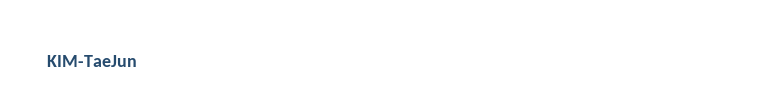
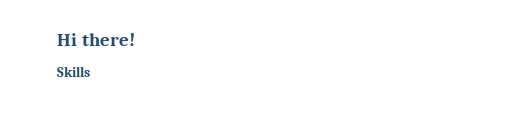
- KIM-TaeJun
+ Hi there!
+ Skills

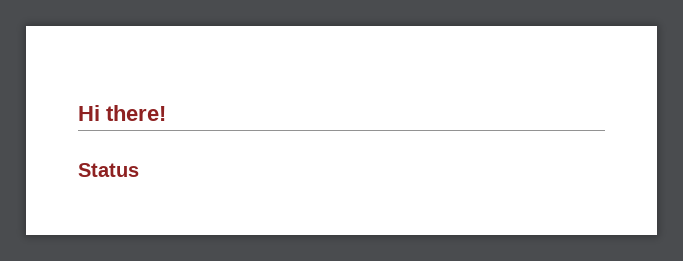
- Skills
+ Status

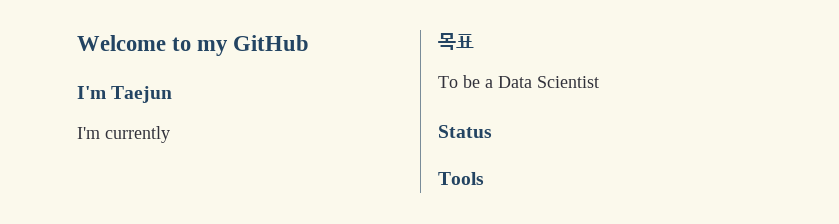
- Hi there!
+ Welcome to my GitHub
+ I'm Taejun
+ I'm currently
+ 목표
+ To be a Data Scientist
+ Tools

